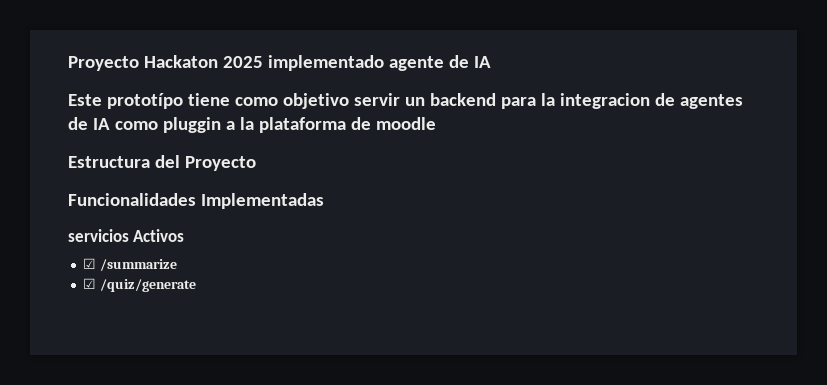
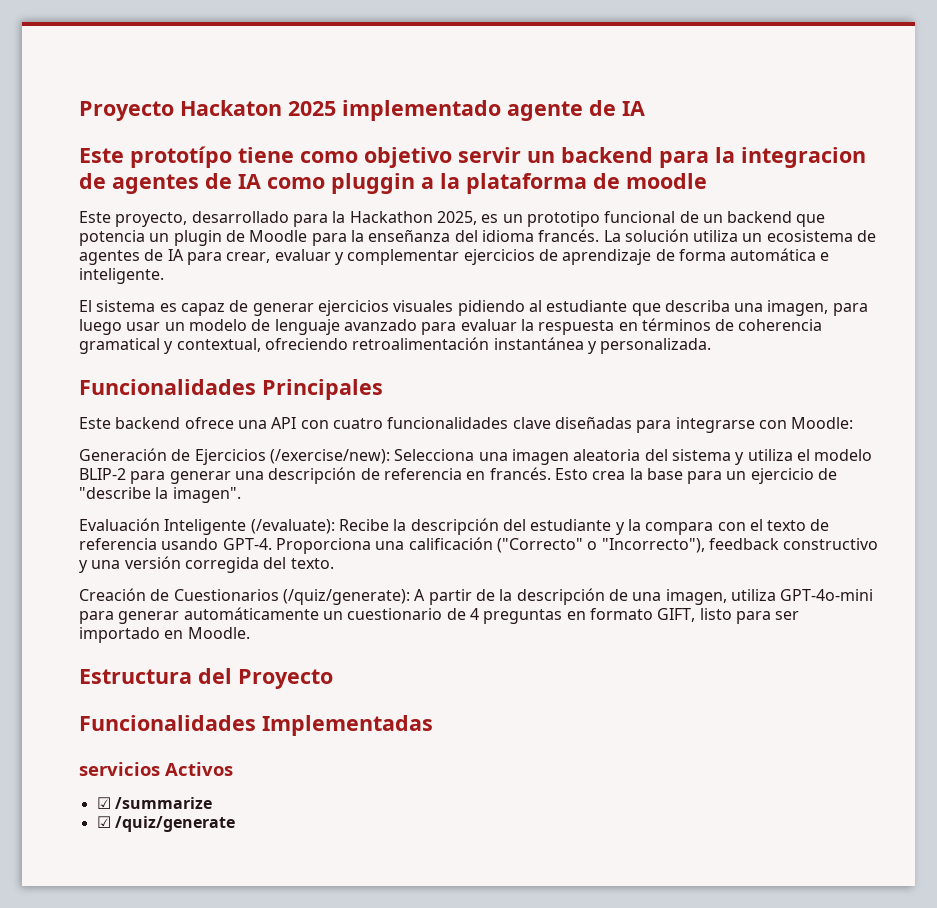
+ Este proyecto, desarrollado para la Hackathon 2025, es un prototipo funcional de un backend que potencia un plugin de Moodle para la enseñanza del idioma francés. La solución utiliza un ecosistema de agentes de IA para crear, evaluar y complementar ejercicios de aprendizaje de forma automática e inteligente.
+ El sistema es capaz de generar ejercicios visuales pidiendo al estudiante que describa una imagen, para luego usar un modelo de lenguaje avanzado para evaluar la respuesta en términos de coherencia gramatical y contextual, ofreciendo retroalimentación instantánea y personalizada.
+ Funcionalidades Principales
+ Este backend ofrece una API con cuatro funcionalidades clave diseñadas para integrarse con Moodle:
+ Generación de Ejercicios (/exercise/new): Selecciona una imagen aleatoria del sistema y utiliza el modelo BLIP-2 para generar una descripción de referencia en francés. Esto crea la base para un ejercicio de "describe la imagen".
+ Evaluación Inteligente (/evaluate): Recibe la descripción del estudiante y la compara con el texto de referencia usando GPT-4. Proporciona una calificación ("Correcto" o "Incorrecto"), feedback constructivo y una versión corregida del texto.
+ Creación de Cuestionarios (/quiz/generate): A partir de la descripción de una imagen, utiliza GPT-4o-mini para generar automáticamente un cuestionario de 4 preguntas en formato GIFT, listo para ser importado en Moodle.

